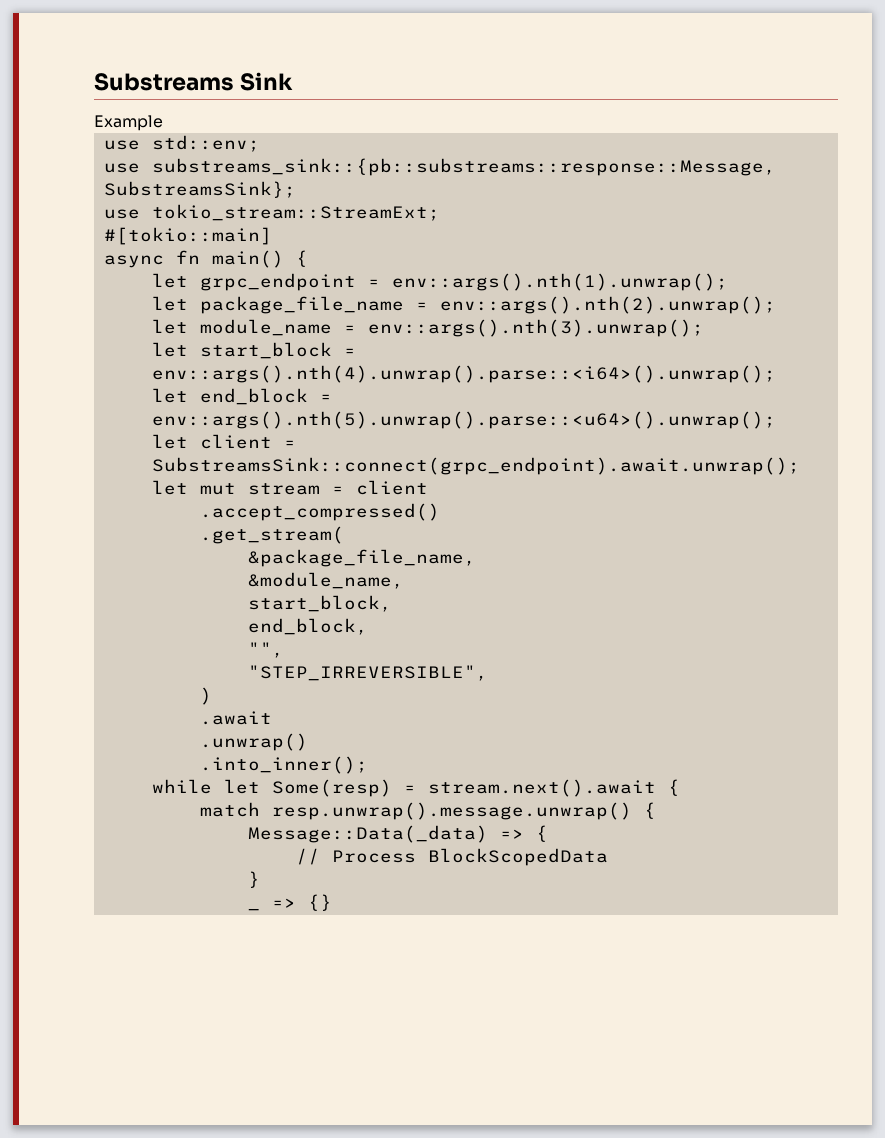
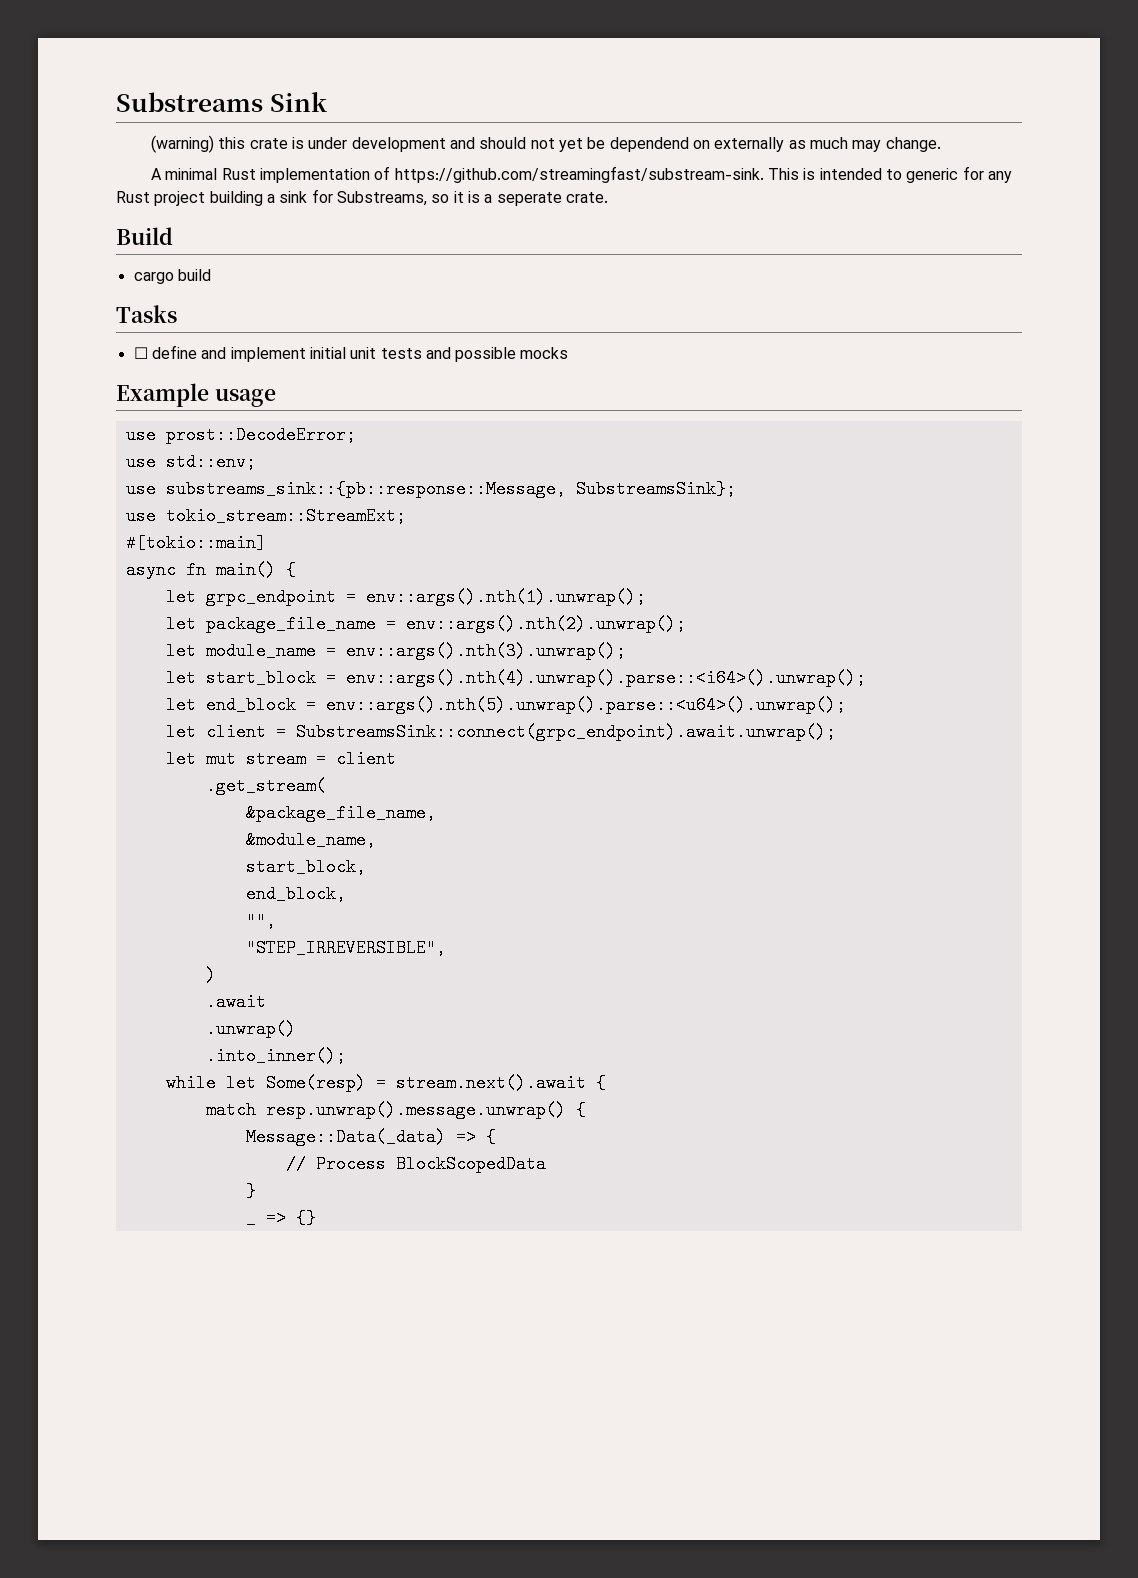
- Example
+ (warning) this crate is under development and should not yet be dependend on externally as much may change.
+ A minimal Rust implementation of https://github.com/streamingfast/substream-sink. This is intended to generic for any Rust project building a sink for Substreams, so it is a seperate crate.
+ Build
+ cargo build
+ Tasks
+ ☐ define and implement initial unit tests and possible mocks
+ Example usage
+ use prost::DecodeError;
- use substreams_sink::{pb::substreams::response::Message, SubstreamsSink};
+ use substreams_sink::{pb::response::Message, SubstreamsSink};
- .accept_compressed()

